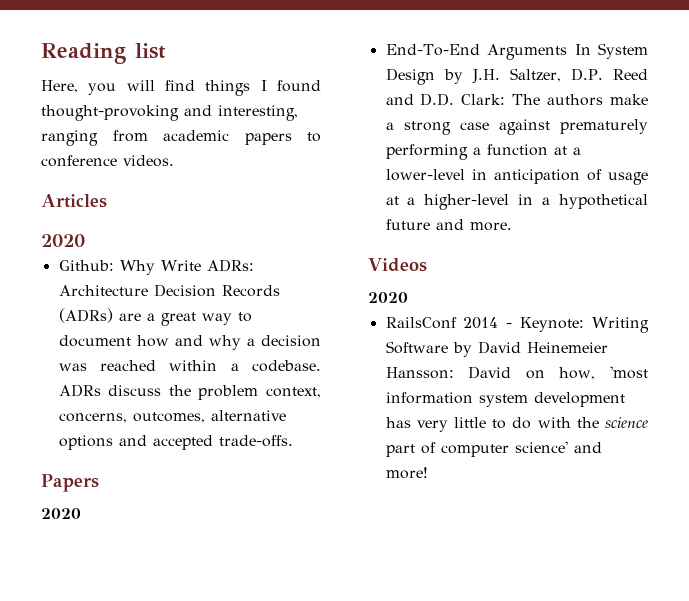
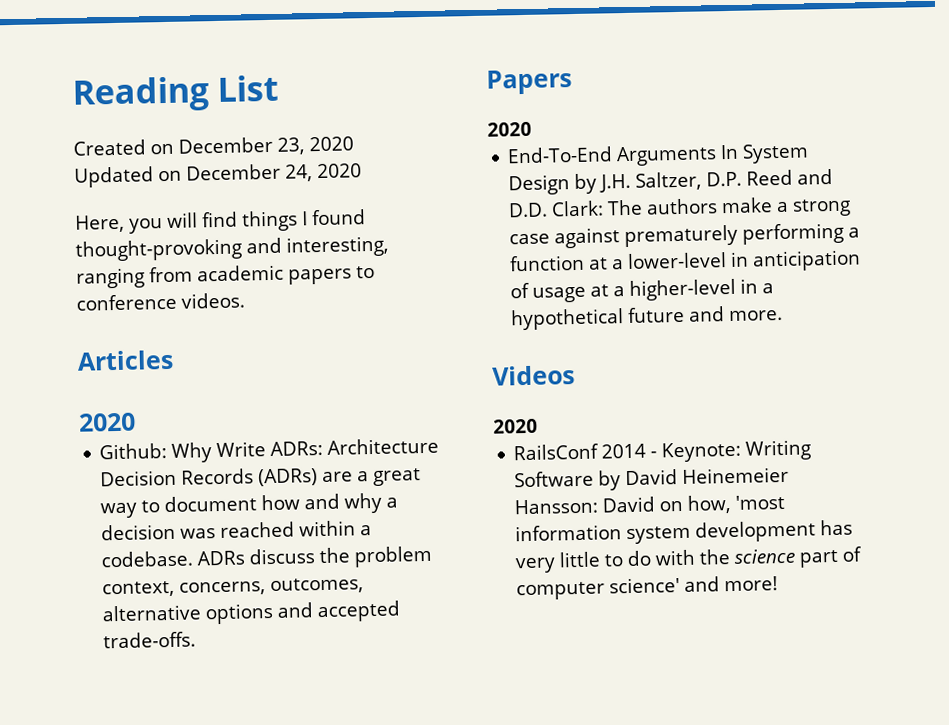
- Reading list
+ Reading List
+ Created on December 23, 2020
+ Updated on December 24, 2020

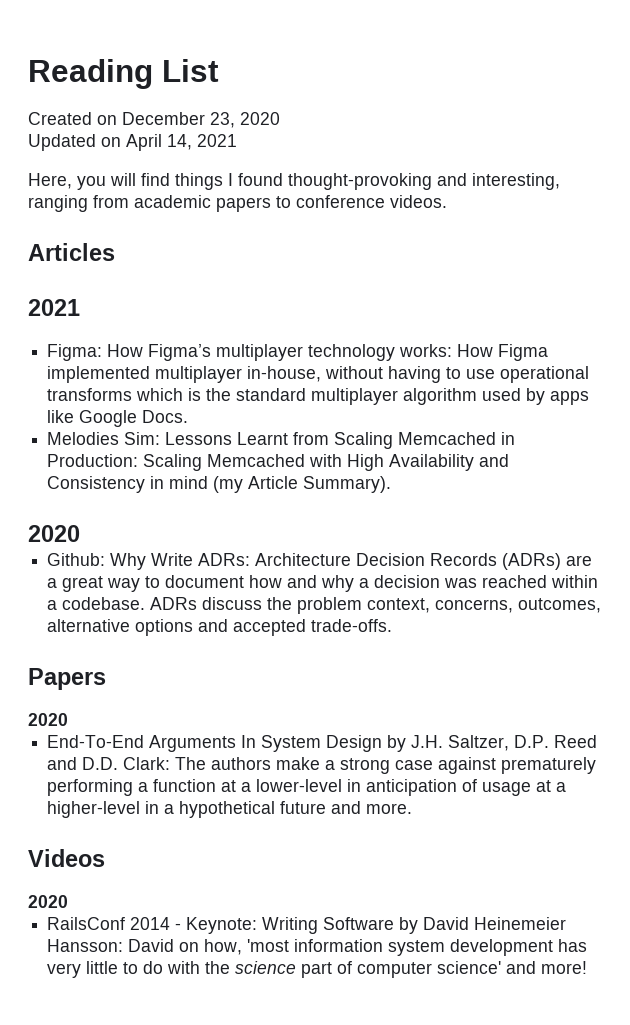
- Updated on December 24, 2020
+ Updated on April 14, 2021
  Articles
+ 2021
+ Figma: How Figma’s multiplayer technology works: How Figma implemented multiplayer in-house, without having to use operational transforms which is the standard multiplayer algorithm used by apps like Google Docs.
+ Melodies Sim: Lessons Learnt from Scaling Memcached in Production: Scaling Memcached with High Availability and Consistency in mind (my Article Summary).

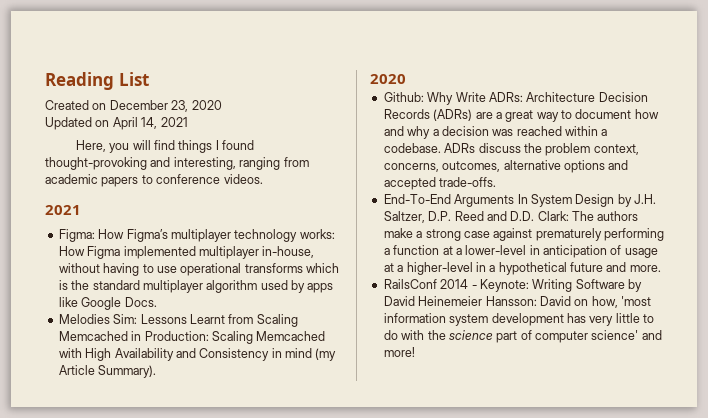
- Articles
- Papers
- 2020
- Videos
- 2020

